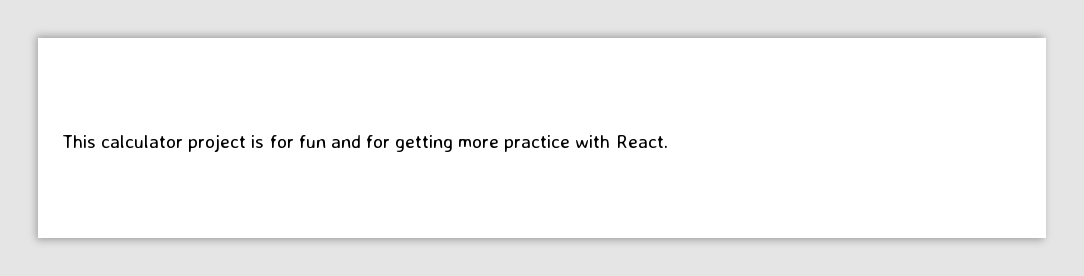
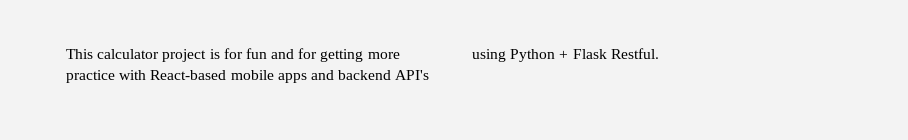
- This calculator project is for fun and for getting more practice with React.
+ This calculator project is for fun and for getting more practice with React-based mobile apps and backend API's using Python + Flask Restful.

